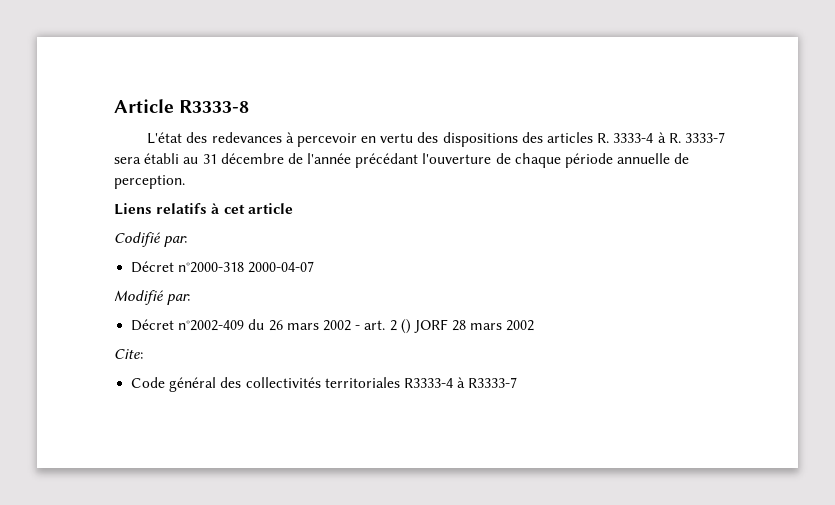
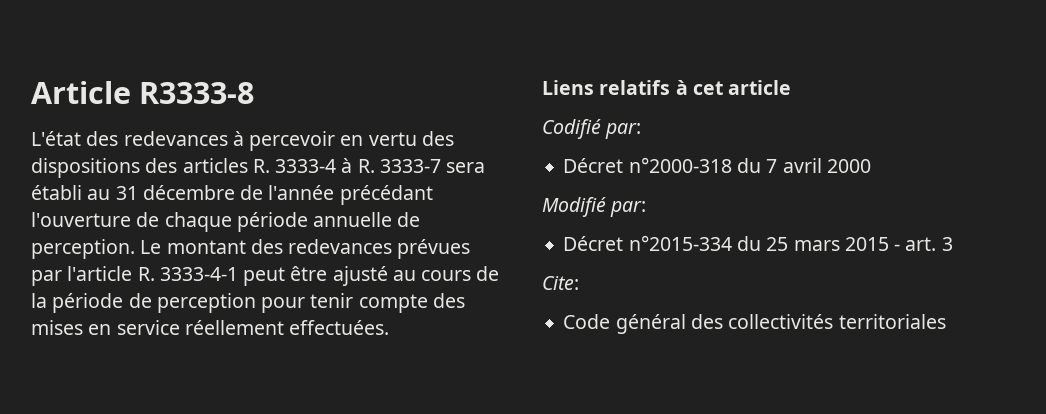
+ Le montant des redevances prévues par l'article R. 3333-4-1 peut être ajusté au cours de la période de perception pour tenir compte des mises en service réellement effectuées.
- Décret n°2000-318 2000-04-07
+ Décret n°2000-318 du 7 avril 2000
- Décret n°2002-409 du 26 mars 2002 - art. 2 () JORF 28 mars 2002
+ Décret n°2015-334 du 25 mars 2015 - art. 3
- Code général des collectivités territoriales R3333-4 à R3333-7
+ Code général des collectivités territoriales

